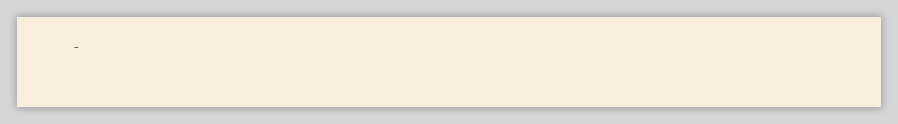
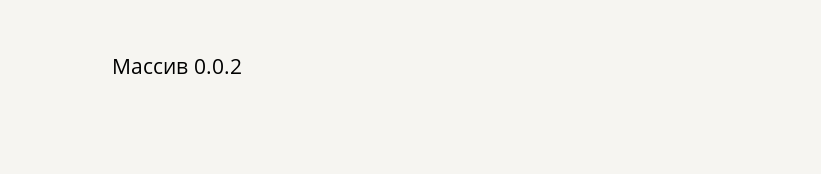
- -
+ Maccив 0.0.2

